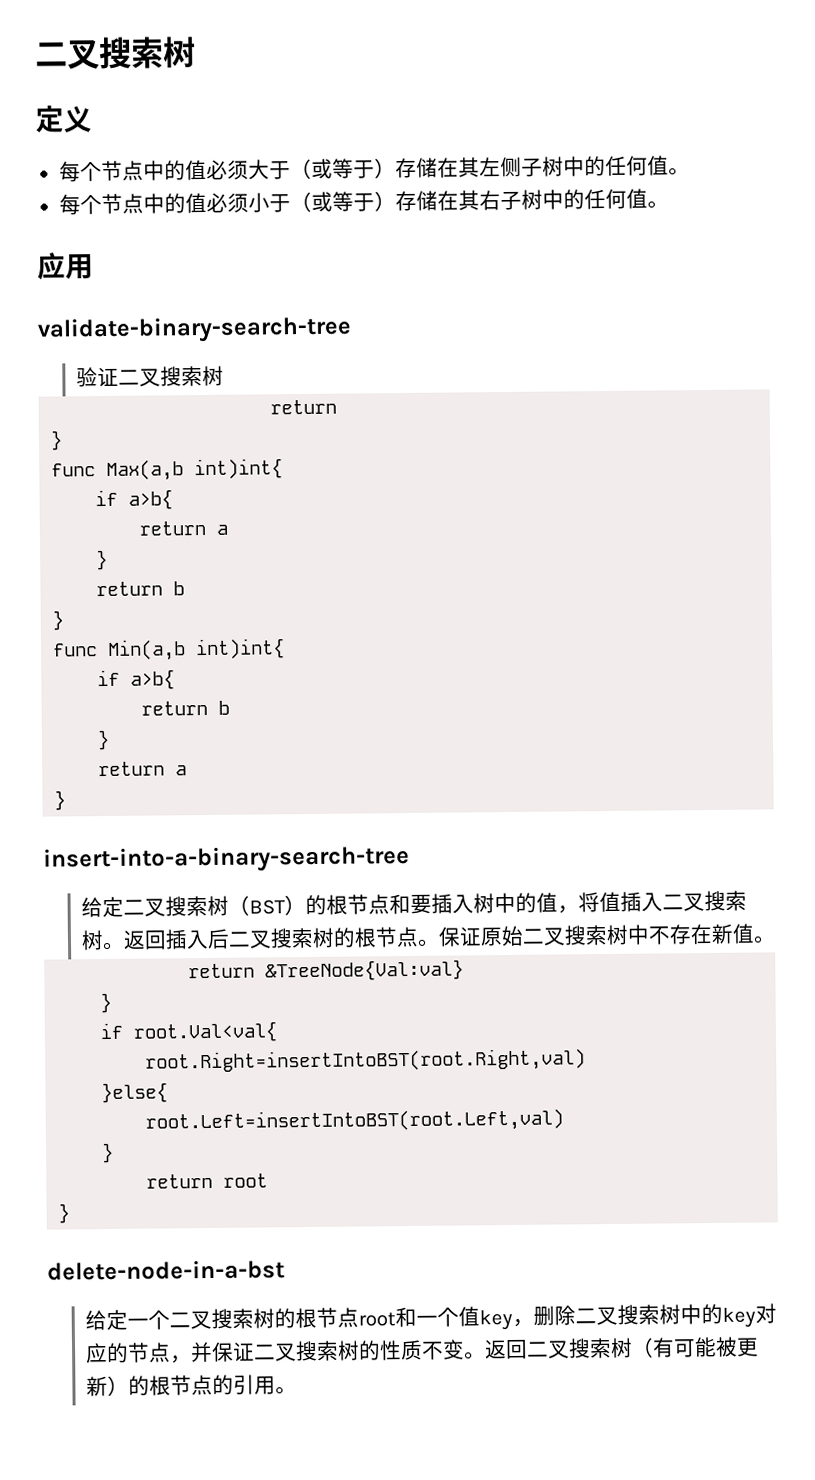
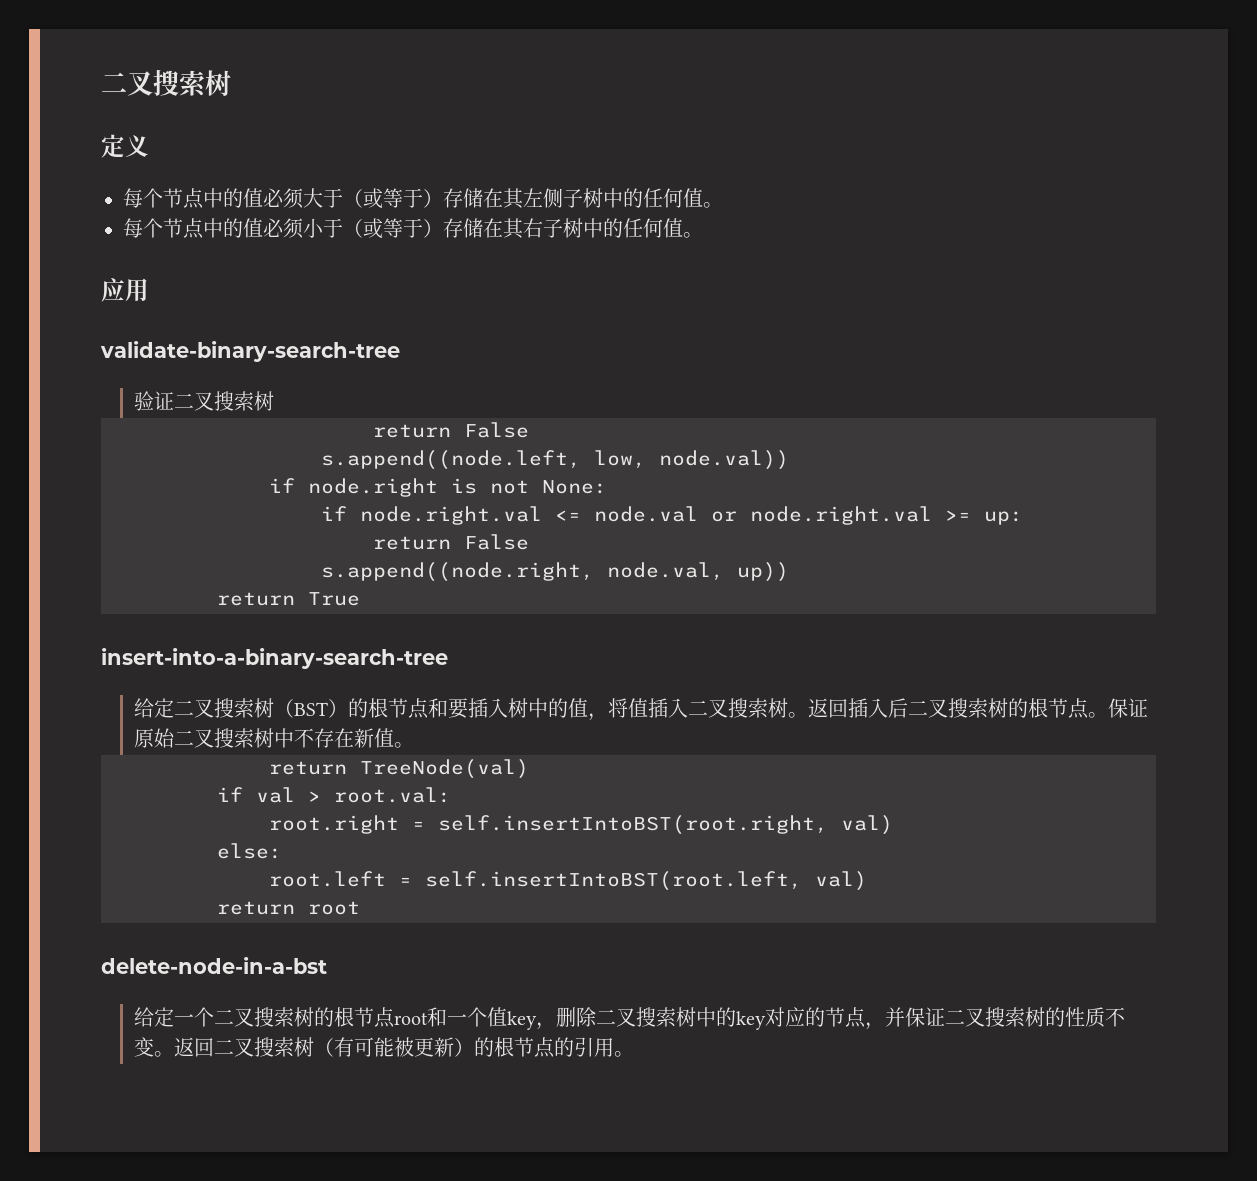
  验证二叉搜索树
- return
- }
- func Max(a,b int)int{
- if a>b{
- return a
- }
- return b
- }
- func Min(a,b int)int{
- if a>b{
- return b
- }
- return a
- }
+ return False
+ s.append((node.left, low, node.val))
+ if node.right is not None:
+ if node.right.val <= node.val or node.right.val >= up:
+ return False
+ s.append((node.right, node.val, up))
+ return True
- return &TreeNode{Val:val}
- }
- if root.Val<val{
- root.Right=insertIntoBST(root.Right,val)
- }else{
- root.Left=insertIntoBST(root.Left,val)
- }
+ return TreeNode(val)
+ if val > root.val:
+ root.right = self.insertIntoBST(root.right, val)
+ else:
+ root.left = self.insertIntoBST(root.left, val)
  return root
- }

